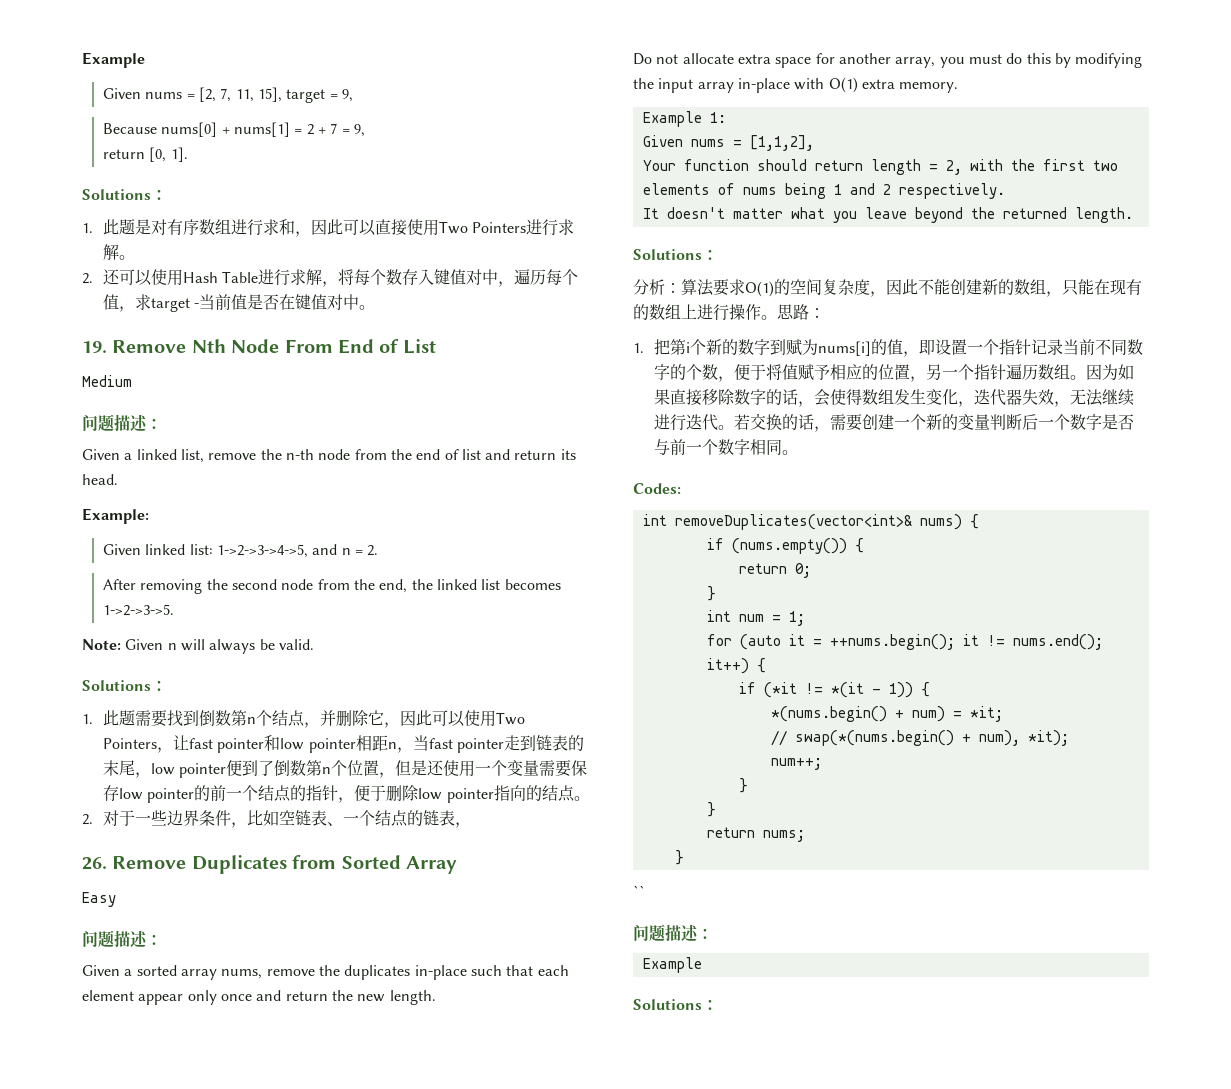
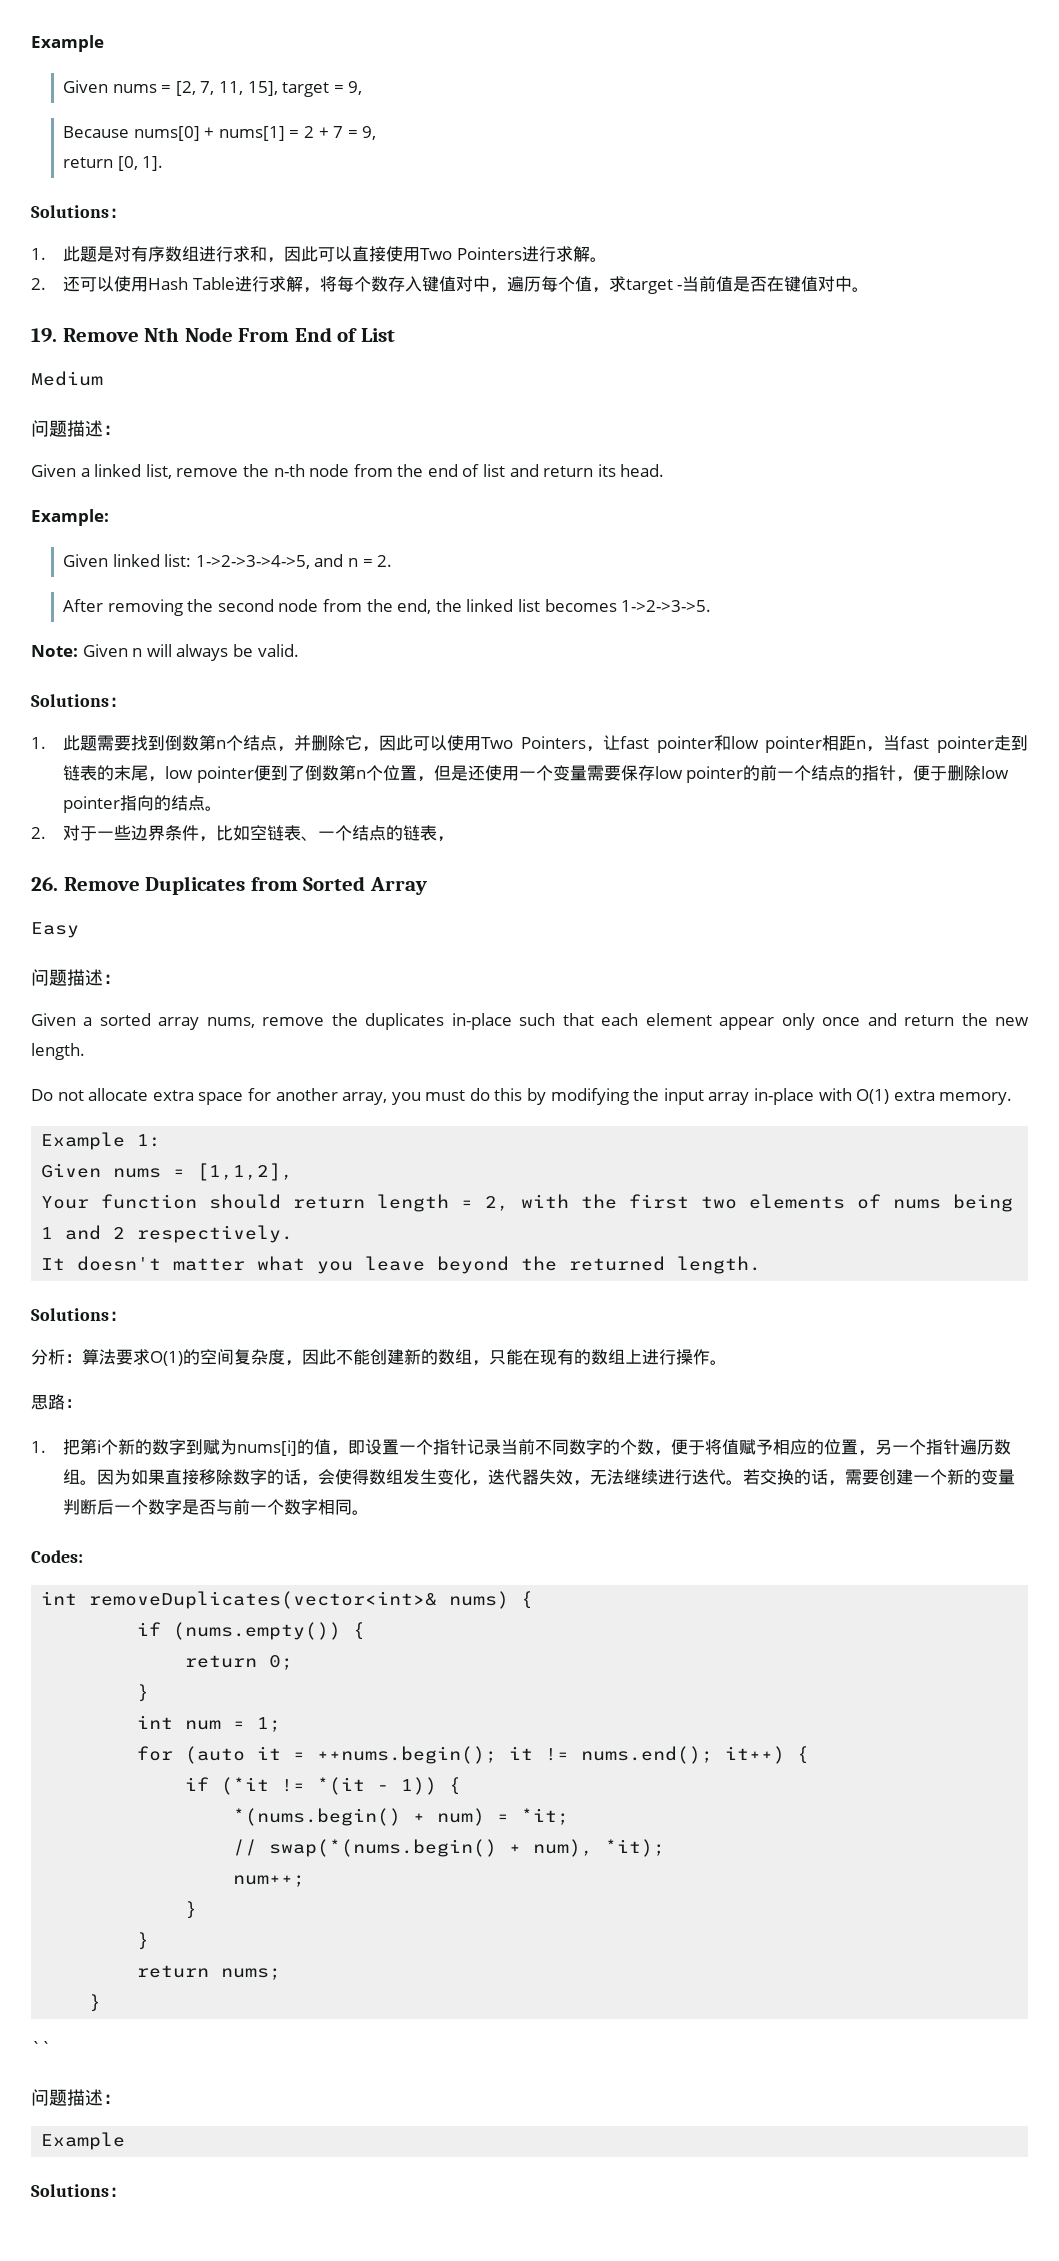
- 分析：算法要求O(1)的空间复杂度，因此不能创建新的数组，只能在现有的数组上进行操作。思路：
+ 分析：算法要求O(1)的空间复杂度，因此不能创建新的数组，只能在现有的数组上进行操作。
+ 思路：

